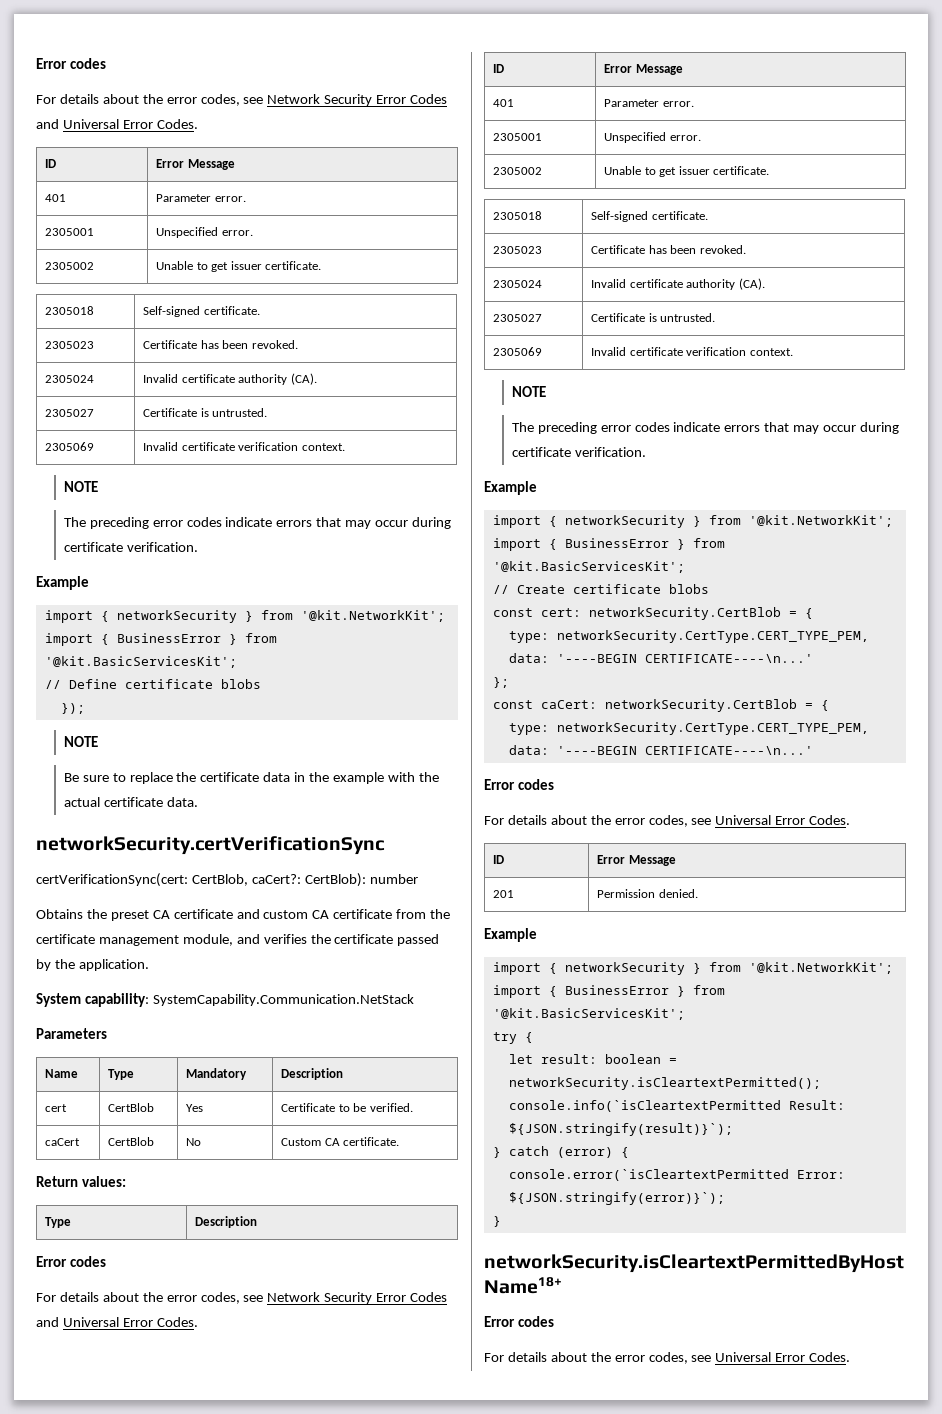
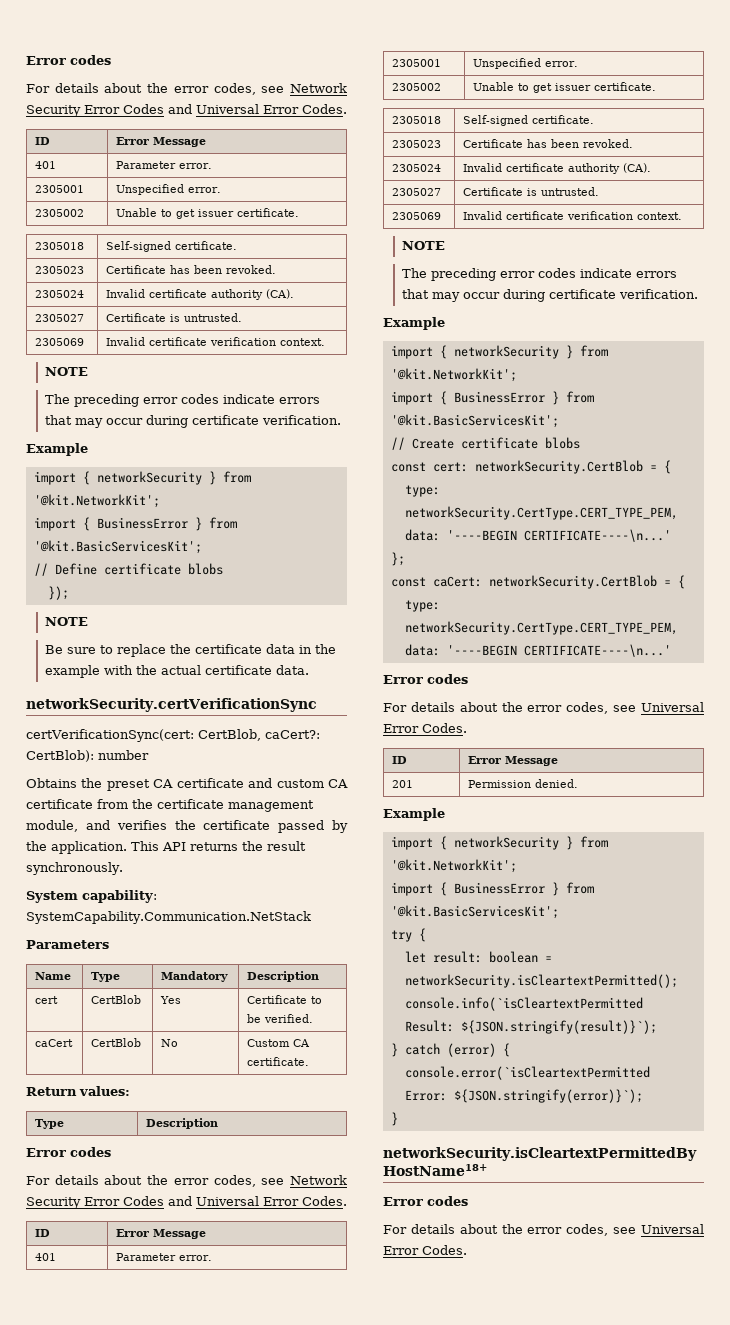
+ This API returns the result synchronously.

